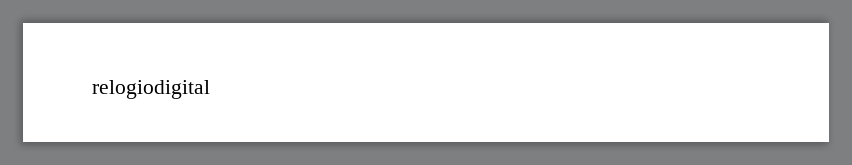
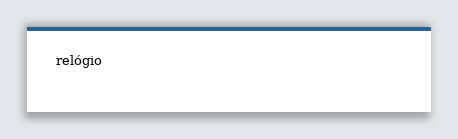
- relogiodigital
+ relógio

